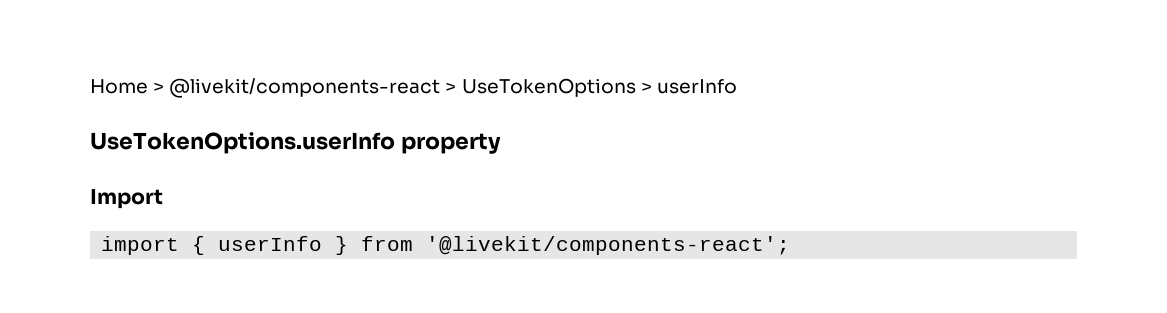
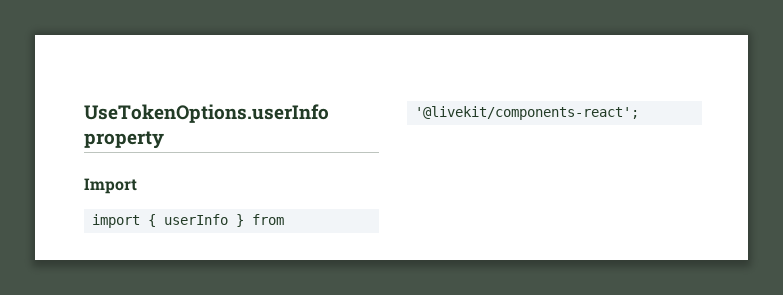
- Home > @livekit/components-react > UseTokenOptions > userInfo

